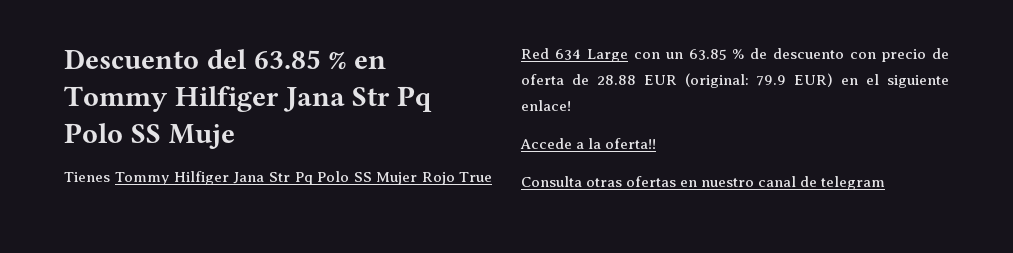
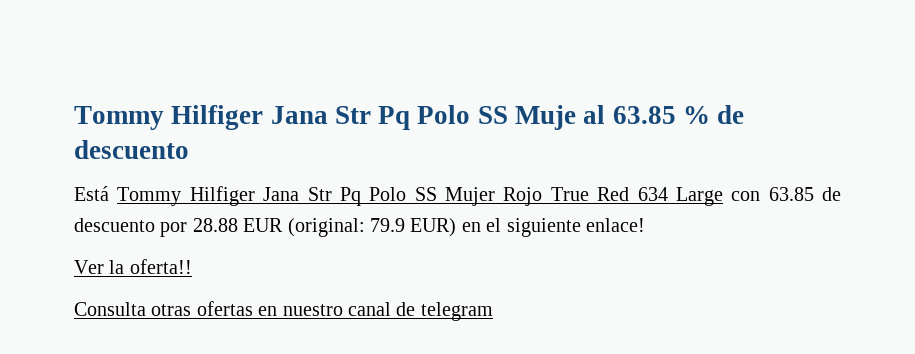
- Descuento del 63.85 % en Tommy Hilfiger Jana Str Pq Polo SS Muje
- Tienes Tommy Hilfiger Jana Str Pq Polo SS Mujer Rojo True Red 634 Large con un 63.85 % de descuento con precio de oferta de 28.88 EUR (original: 79.9 EUR) en el siguiente enlace!
+ Tommy Hilfiger Jana Str Pq Polo SS Muje al 63.85 % de descuento
+ Está Tommy Hilfiger Jana Str Pq Polo SS Mujer Rojo True Red 634 Large con 63.85 de descuento por 28.88 EUR (original: 79.9 EUR) en el siguiente enlace!
- Accede a la oferta!!
+ Ver la oferta!!

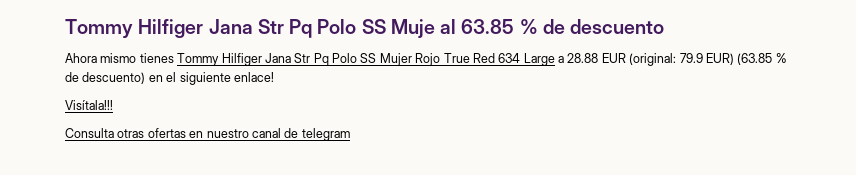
- Está Tommy Hilfiger Jana Str Pq Polo SS Mujer Rojo True Red 634 Large con 63.85 de descuento por 28.88 EUR (original: 79.9 EUR) en el siguiente enlace!
+ Ahora mismo tienes Tommy Hilfiger Jana Str Pq Polo SS Mujer Rojo True Red 634 Large a 28.88 EUR (original: 79.9 EUR) (63.85 % de descuento) en el siguiente enlace!
- Ver la oferta!!
+ Visítala!!!

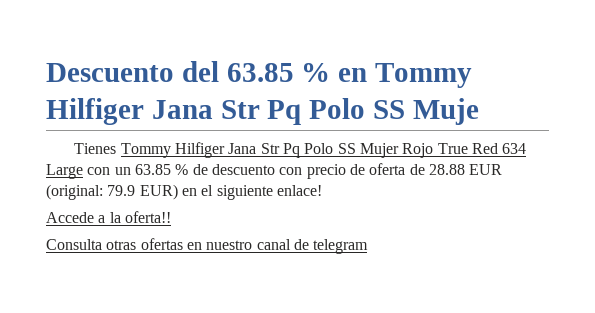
- Tommy Hilfiger Jana Str Pq Polo SS Muje al 63.85 % de descuento
- Ahora mismo tienes Tommy Hilfiger Jana Str Pq Polo SS Mujer Rojo True Red 634 Large a 28.88 EUR (original: 79.9 EUR) (63.85 % de descuento) en el siguiente enlace!
+ Descuento del 63.85 % en Tommy Hilfiger Jana Str Pq Polo SS Muje
+ Tienes Tommy Hilfiger Jana Str Pq Polo SS Mujer Rojo True Red 634 Large con un 63.85 % de descuento con precio de oferta de 28.88 EUR (original: 79.9 EUR) en el siguiente enlace!
- Visítala!!!
+ Accede a la oferta!!

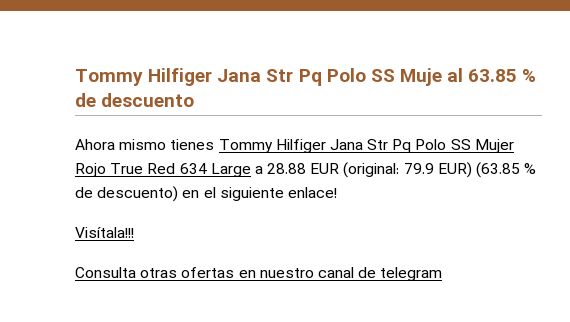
- Descuento del 63.85 % en Tommy Hilfiger Jana Str Pq Polo SS Muje
- Tienes Tommy Hilfiger Jana Str Pq Polo SS Mujer Rojo True Red 634 Large con un 63.85 % de descuento con precio de oferta de 28.88 EUR (original: 79.9 EUR) en el siguiente enlace!
+ Tommy Hilfiger Jana Str Pq Polo SS Muje al 63.85 % de descuento
+ Ahora mismo tienes Tommy Hilfiger Jana Str Pq Polo SS Mujer Rojo True Red 634 Large a 28.88 EUR (original: 79.9 EUR) (63.85 % de descuento) en el siguiente enlace!
- Accede a la oferta!!
+ Visítala!!!

